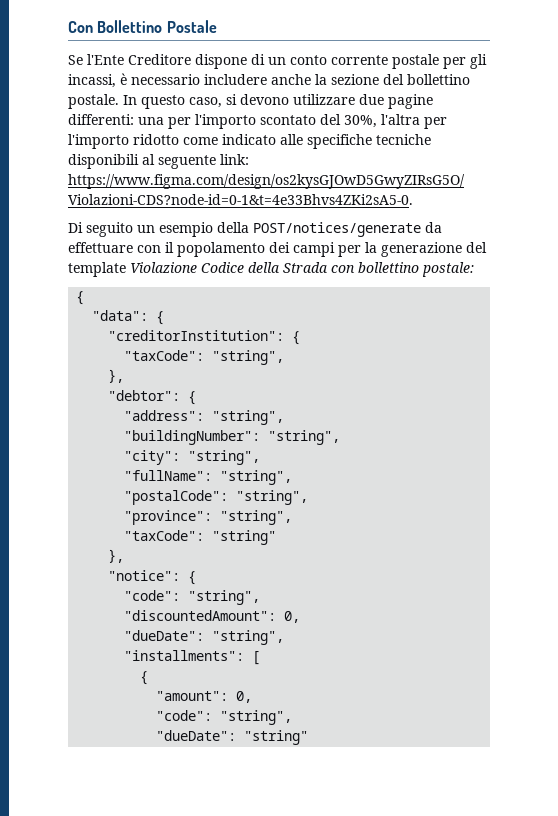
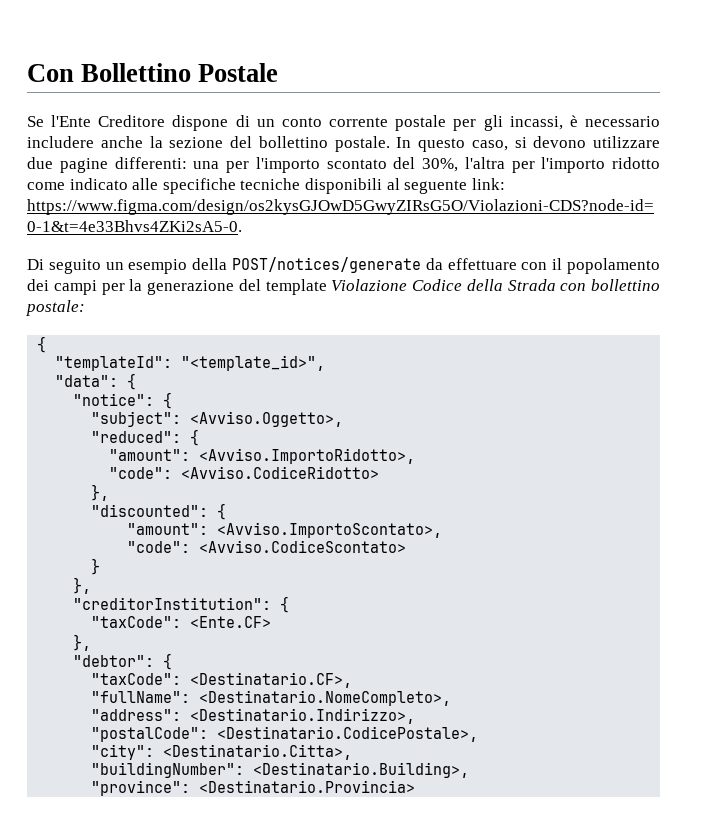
+ "templateId": "<template_id>",
+ "notice": {
+ "subject": <Avviso.Oggetto>,
+ "reduced": {
+ "amount": <Avviso.ImportoRidotto>,
+ "code": <Avviso.CodiceRidotto>
+ },
+ "discounted": {
+ "amount": <Avviso.ImportoScontato>,
+ "code": <Avviso.CodiceScontato>
+ }
+ },
- "taxCode": "string",
+ "taxCode": <Ente.CF>
- "address": "string",
- "buildingNumber": "string",
- "city": "string",
- "fullName": "string",
- "postalCode": "string",
- "province": "string",
- "taxCode": "string"
- },
- "notice": {
- "code": "string",
- "discountedAmount": 0,
- "dueDate": "string",
- "installments": [
- {
- "amount": 0,
- "code": "string",
- "dueDate": "string"
+ "taxCode": <Destinatario.CF>,
+ "fullName": <Destinatario.NomeCompleto>,
+ "address": <Destinatario.Indirizzo>,
+ "postalCode": <Destinatario.CodicePostale>,
+ "city": <Destinatario.Citta>,
+ "buildingNumber": <Destinatario.Building>,
+ "province": <Destinatario.Provincia>

